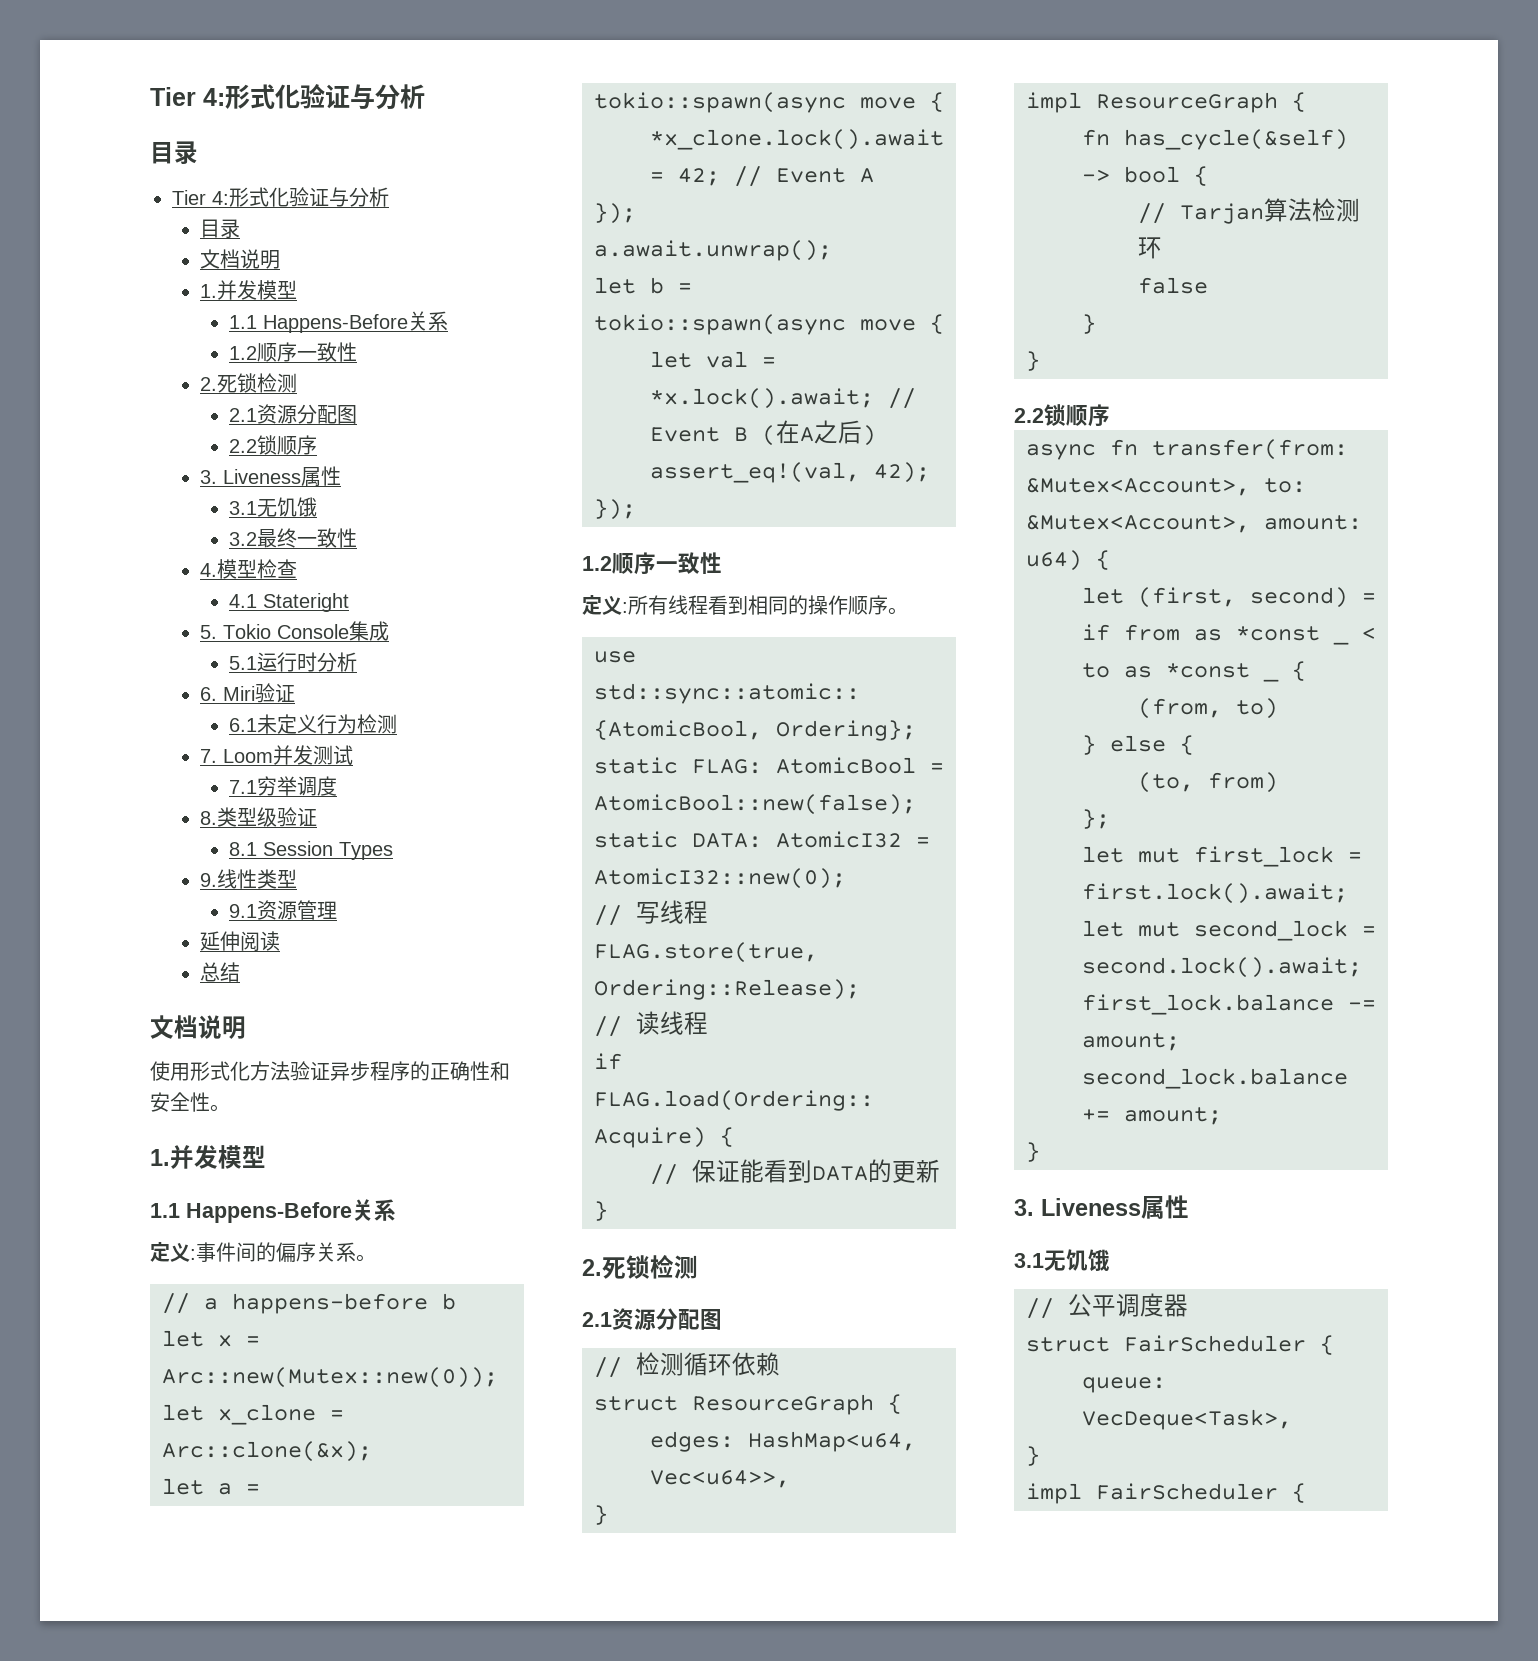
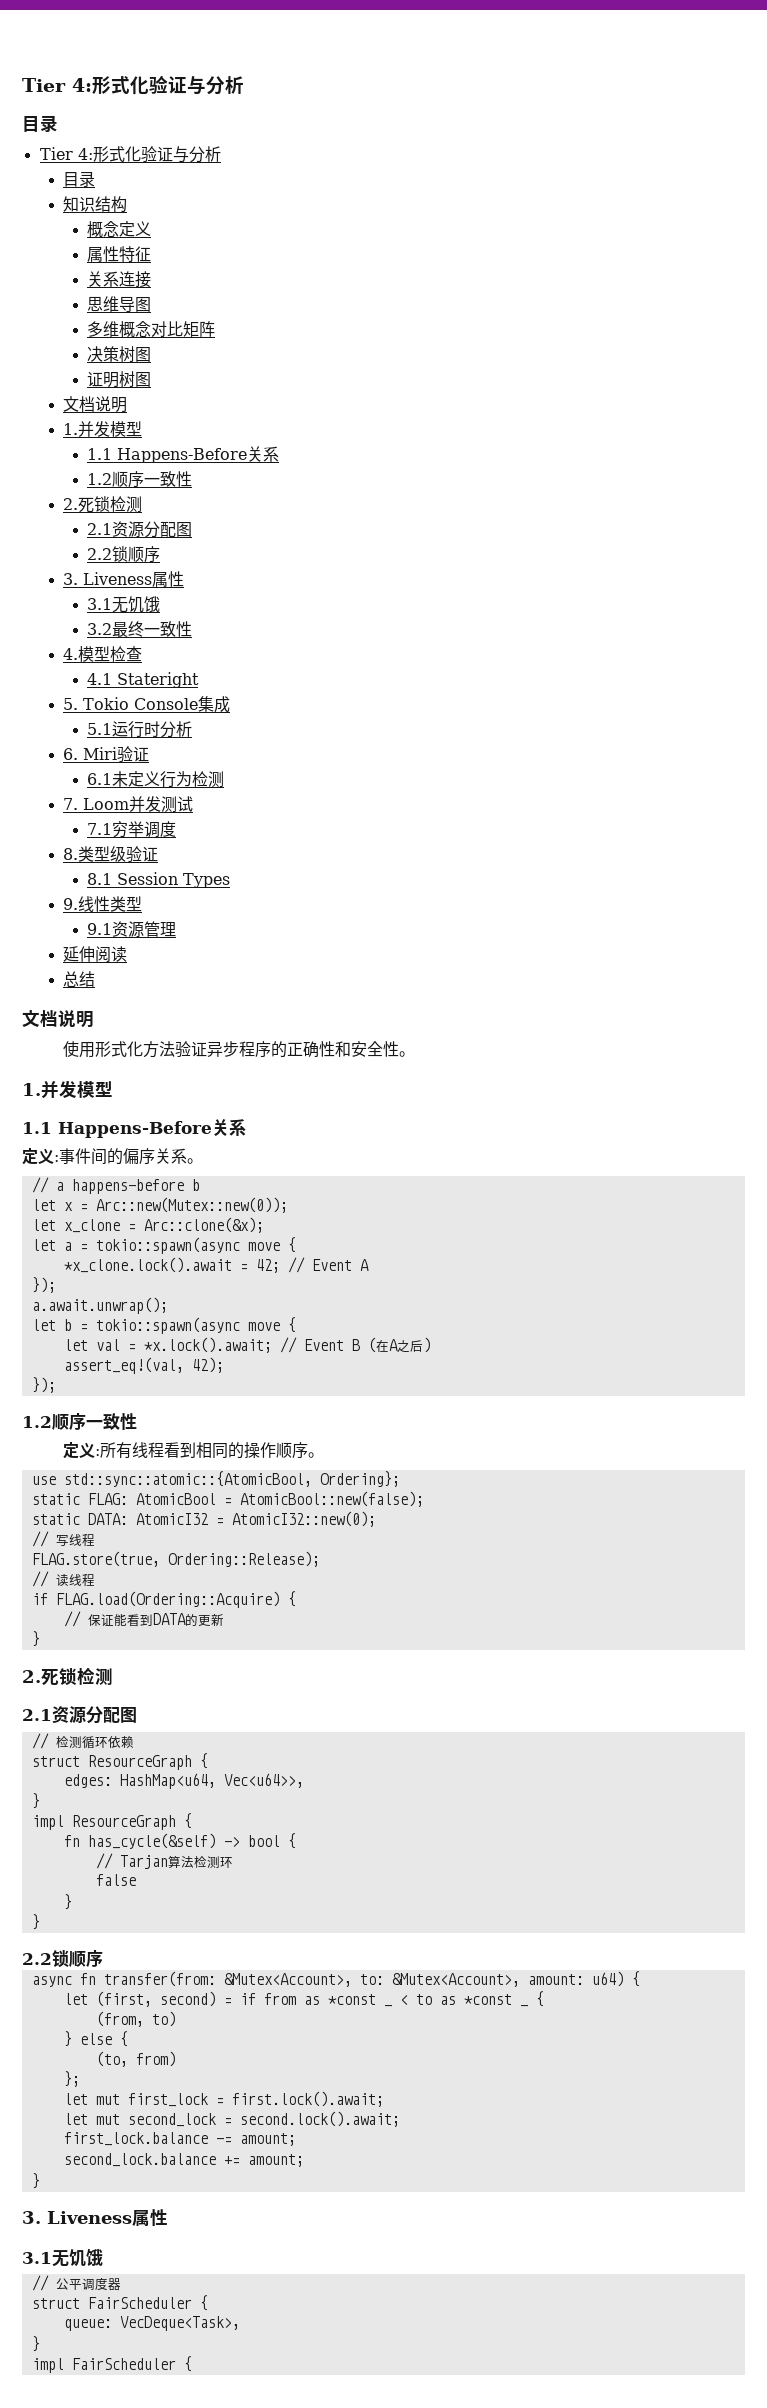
+ 知识结构
+ 概念定义
+ 属性特征
+ 关系连接
+ 思维导图
+ 多维概念对比矩阵
+ 决策树图
+ 证明树图

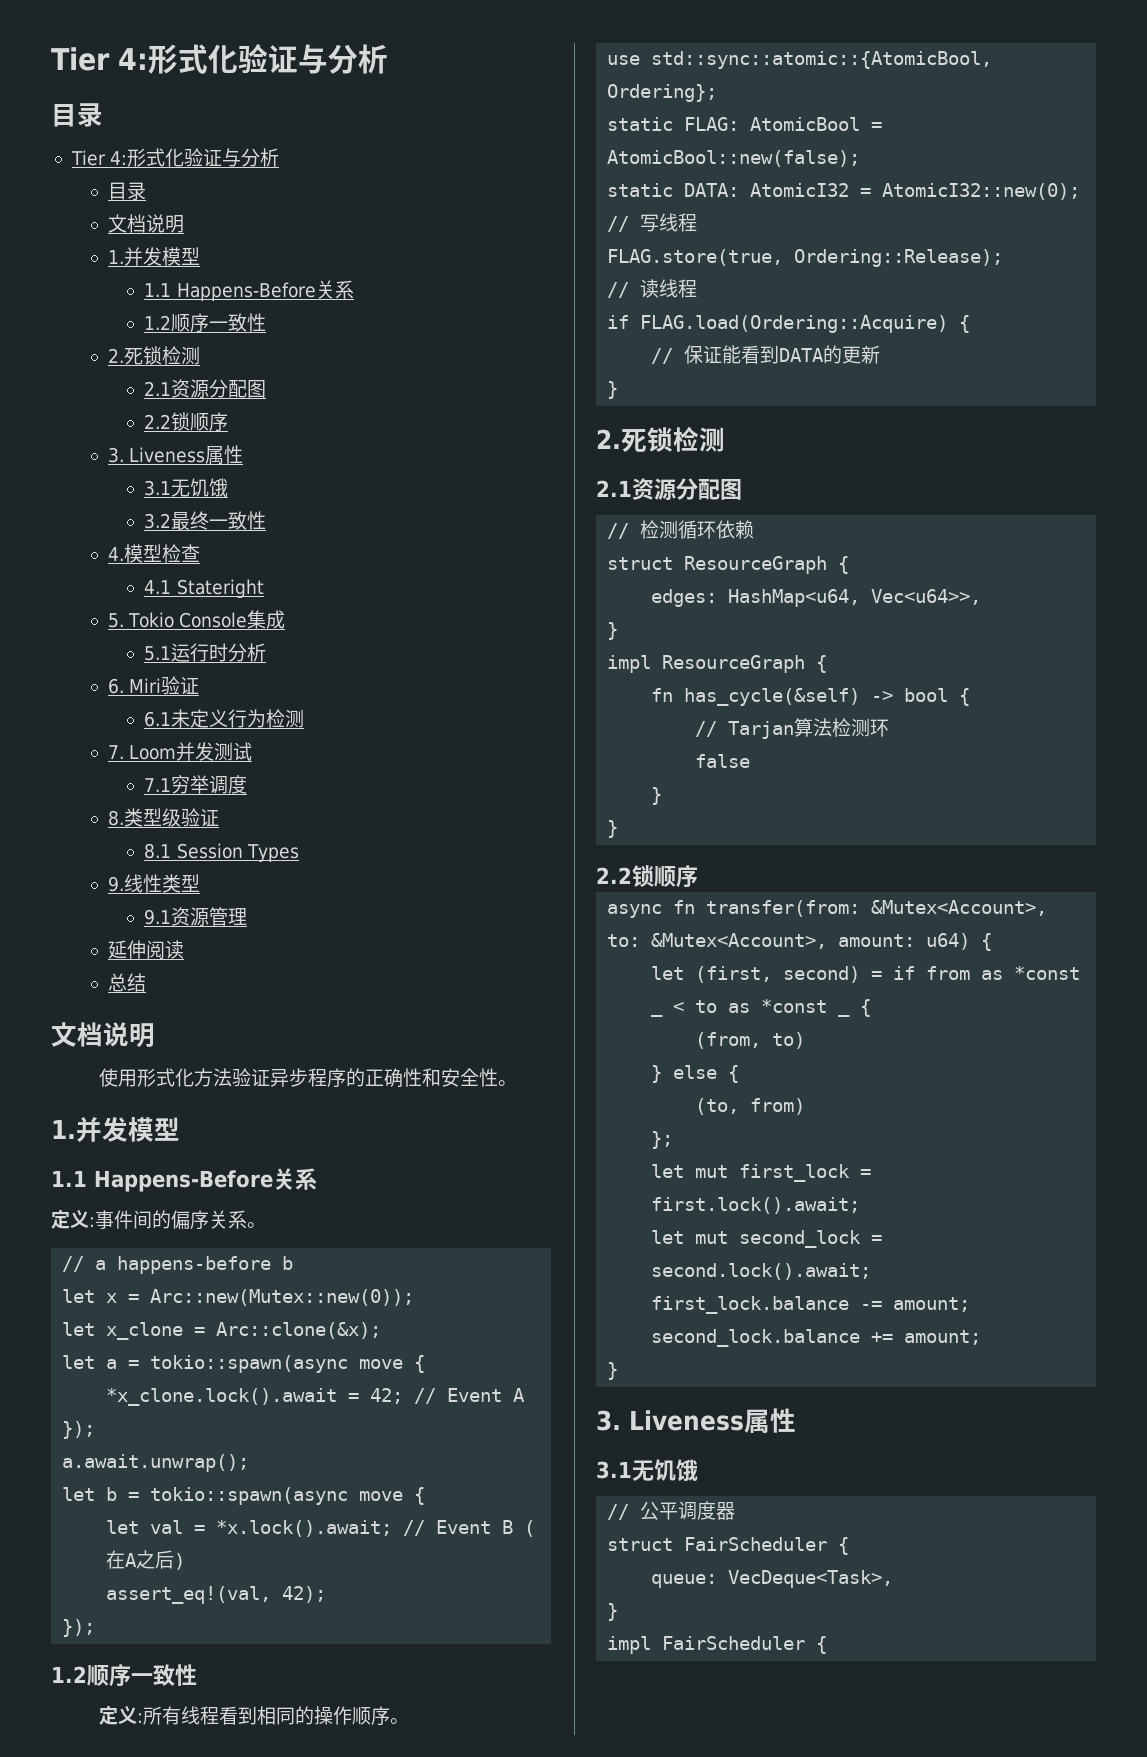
- 知识结构
- 概念定义
- 属性特征
- 关系连接
- 思维导图
- 多维概念对比矩阵
- 决策树图
- 证明树图

